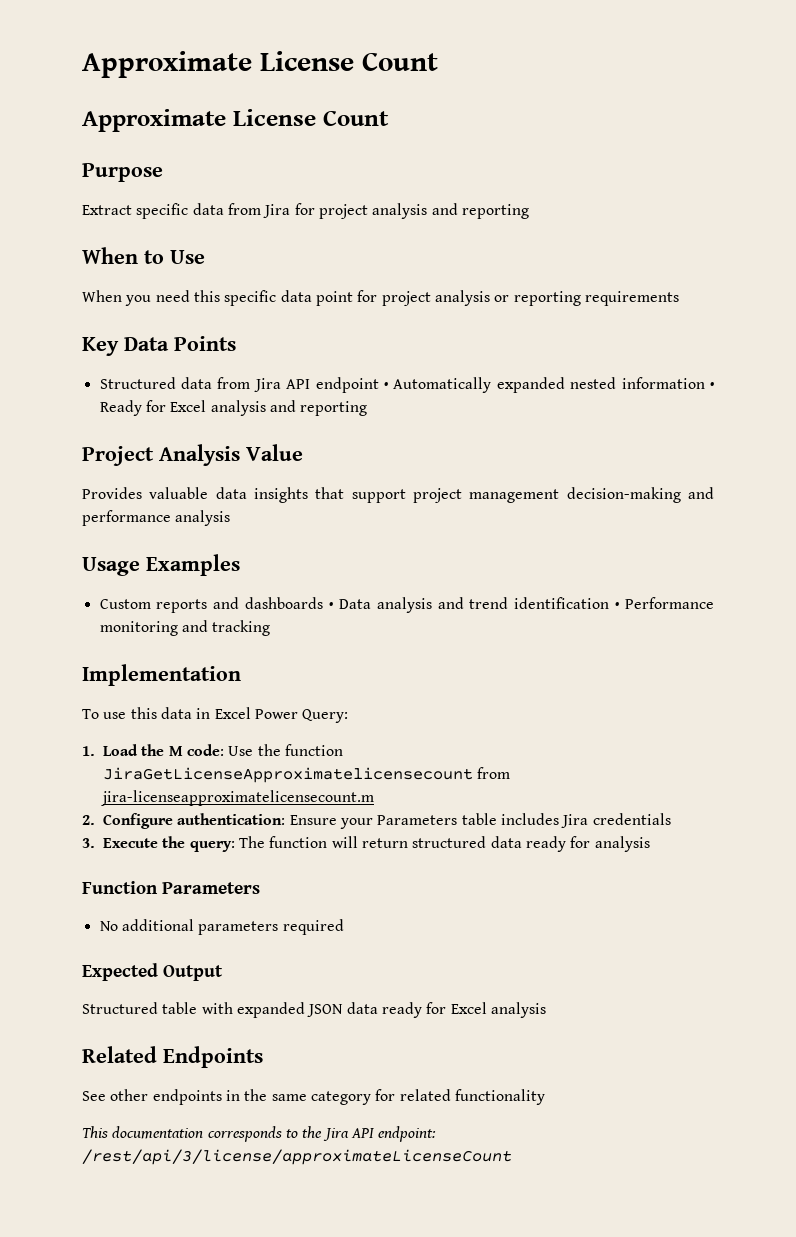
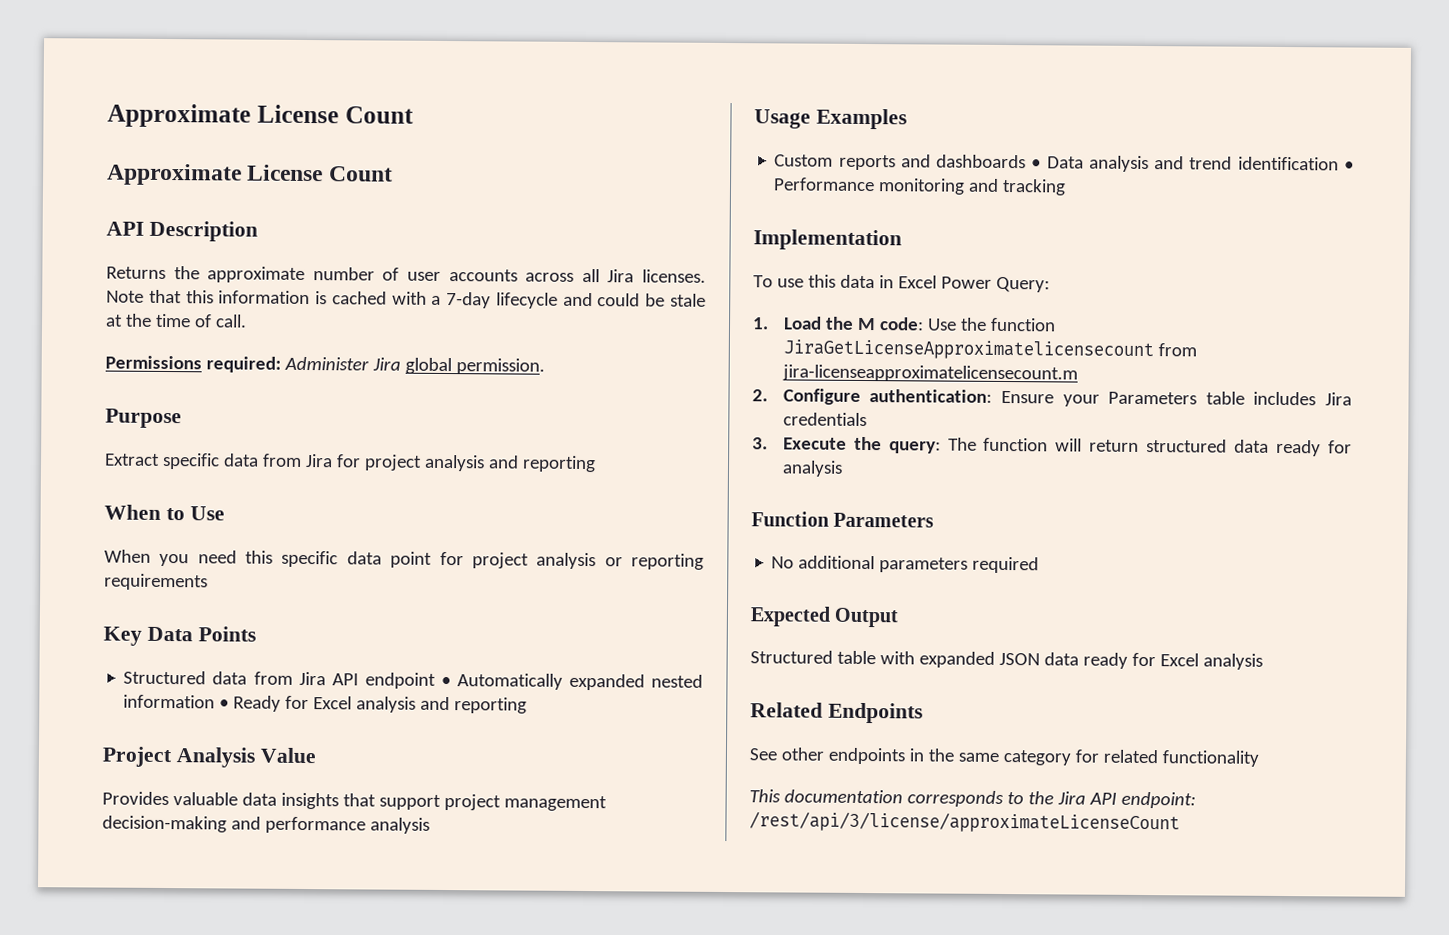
+ API Description
+ Returns the approximate number of user accounts across all Jira licenses. Note that this information is cached with a 7-day lifecycle and could be stale at the time of call.
+ Permissions required: Administer Jira global permission.

